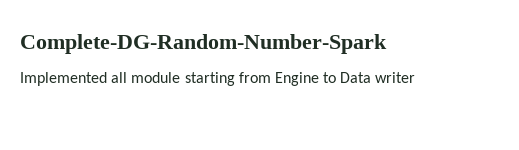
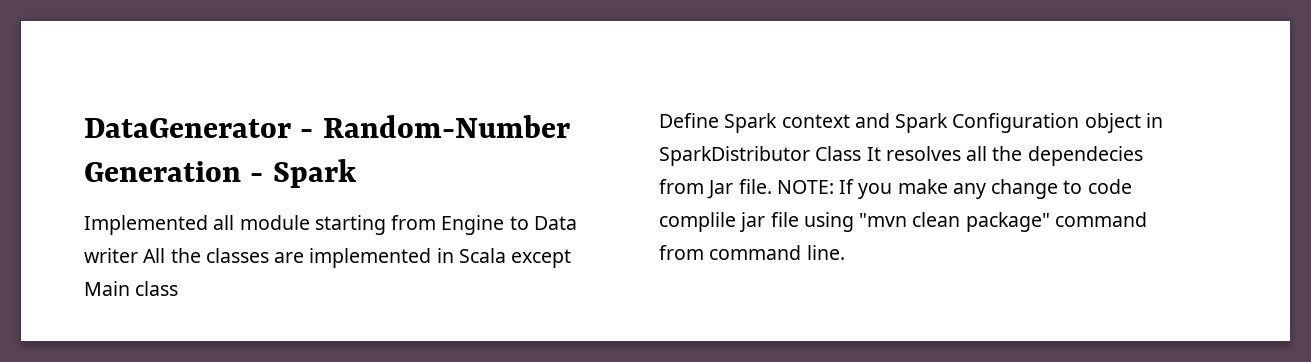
- Complete-DG-Random-Number-Spark
+ DataGenerator - Random-Number Generation - Spark
- Implemented all module starting from Engine to Data writer
+ Implemented all module starting from Engine to Data writer All the classes are implemented in Scala except Main class
+ Define Spark context and Spark Configuration object in SparkDistributor Class It resolves all the dependecies from Jar file. NOTE: If you make any change to code complile jar file using "mvn clean package" command from command line.

